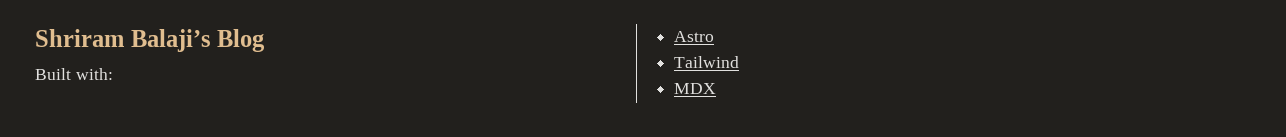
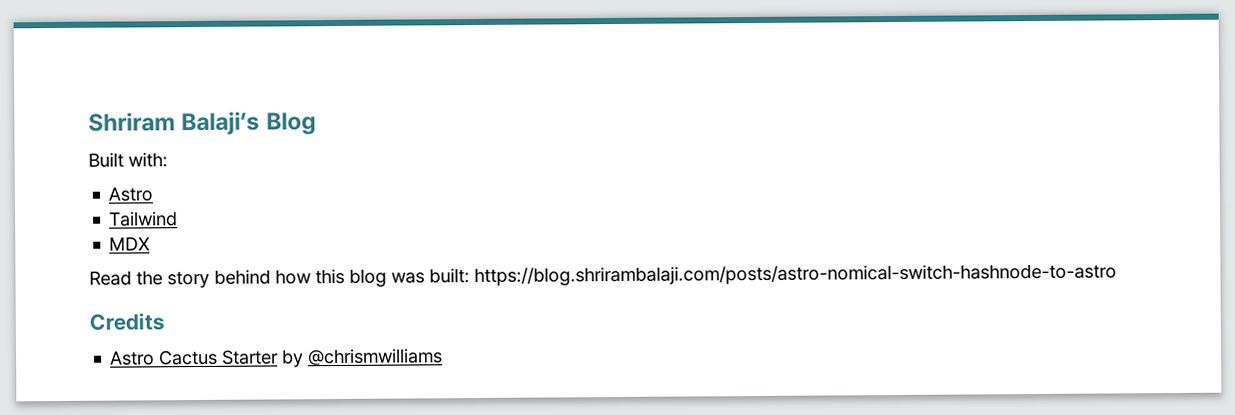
+ Read the story behind how this blog was built: https://blog.shrirambalaji.com/posts/astro-nomical-switch-hashnode-to-astro
+ Credits
+ Astro Cactus Starter by @chrismwilliams

